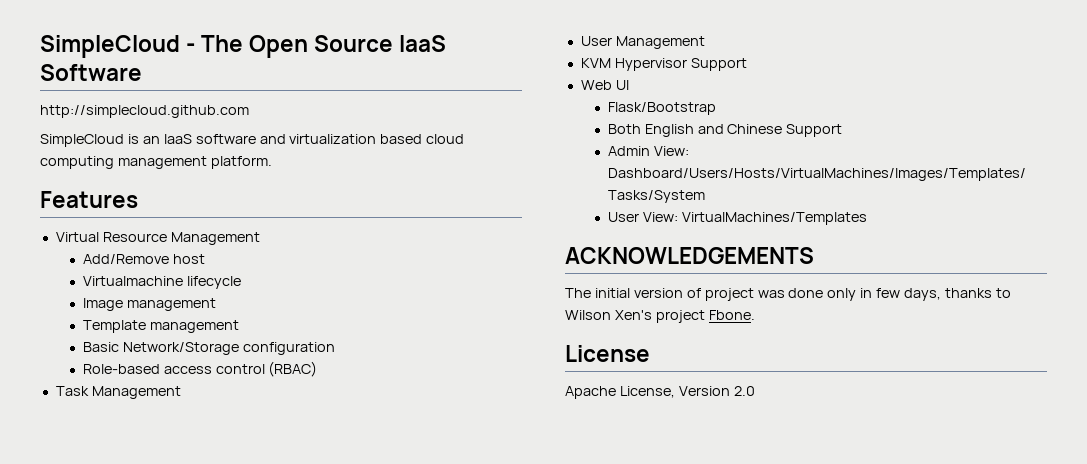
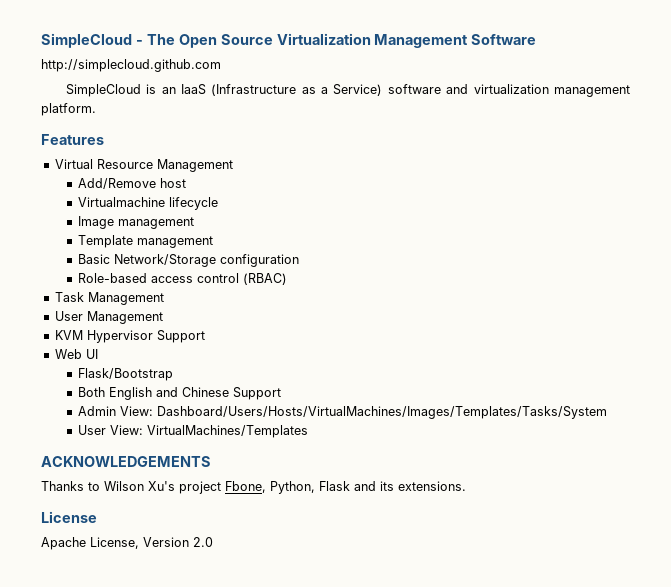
- SimpleCloud - The Open Source IaaS Software
+ SimpleCloud - The Open Source Virtualization Management Software
- SimpleCloud is an IaaS software and virtualization based cloud computing management platform.
+ SimpleCloud is an IaaS (Infrastructure as a Service) software and virtualization management platform.
- The initial version of project was done only in few days, thanks to Wilson Xen's project Fbone.
+ Thanks to Wilson Xu's project Fbone, Python, Flask and its extensions.

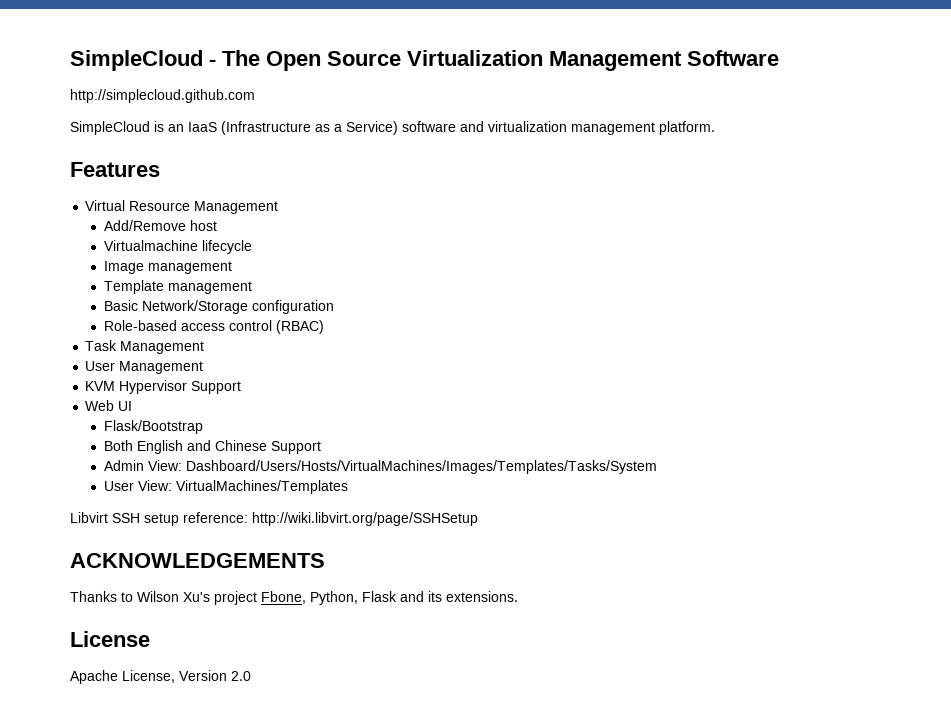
+ Libvirt SSH setup reference: http://wiki.libvirt.org/page/SSHSetup

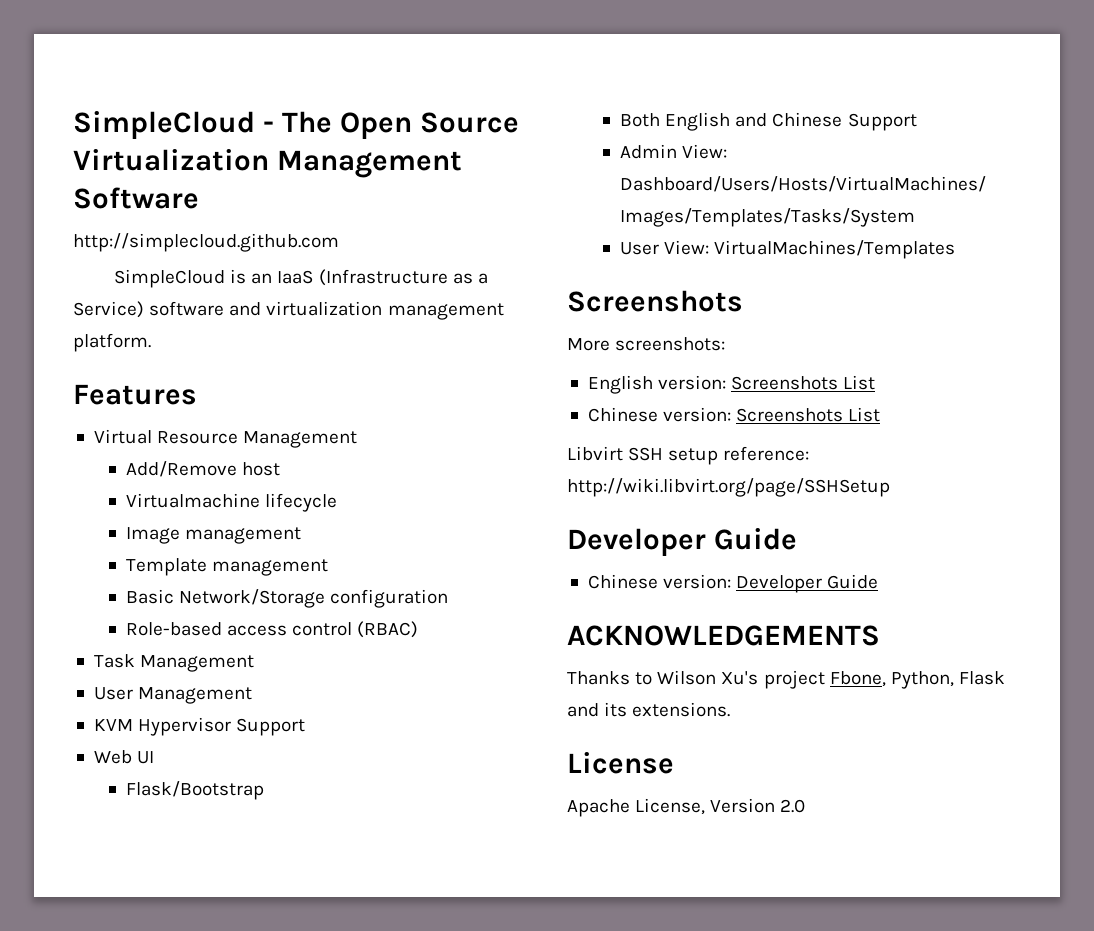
  User View: VirtualMachines/Templates
+ Screenshots
+ More screenshots:
+ English version: Screenshots List
+ Chinese version: Screenshots List
  Libvirt SSH setup reference: http://wiki.libvirt.org/page/SSHSetup
+ Developer Guide
+ Chinese version: Developer Guide

